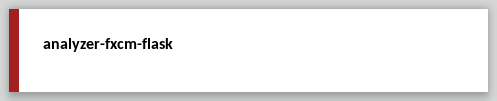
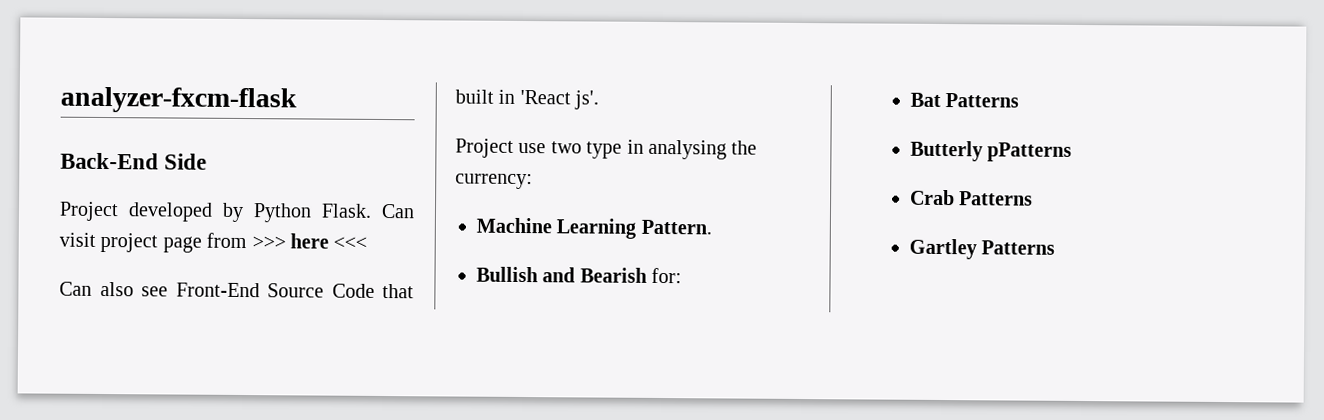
+ Back-End Side
+ Project developed by Python Flask. Can visit project page from >>> here <<<
+ Can also see Front-End Source Code that built in 'React js'.
+ Project use two type in analysing the currency:
+ Machine Learning Pattern.
+ Bullish and Bearish for:
+ Bat Patterns
+ Butterly pPatterns
+ Crab Patterns
+ Gartley Patterns

